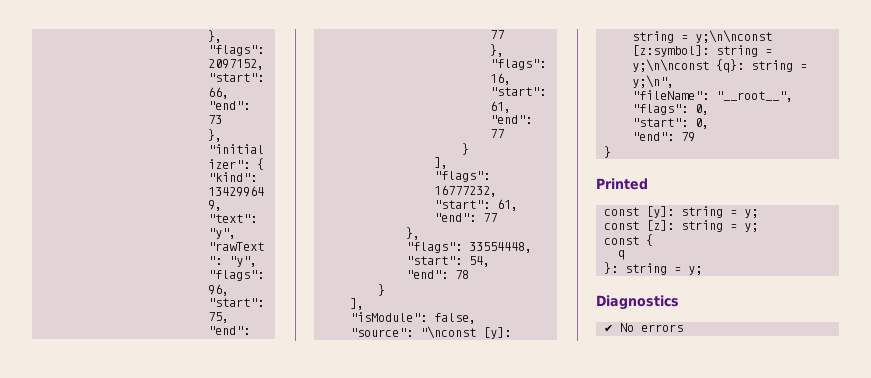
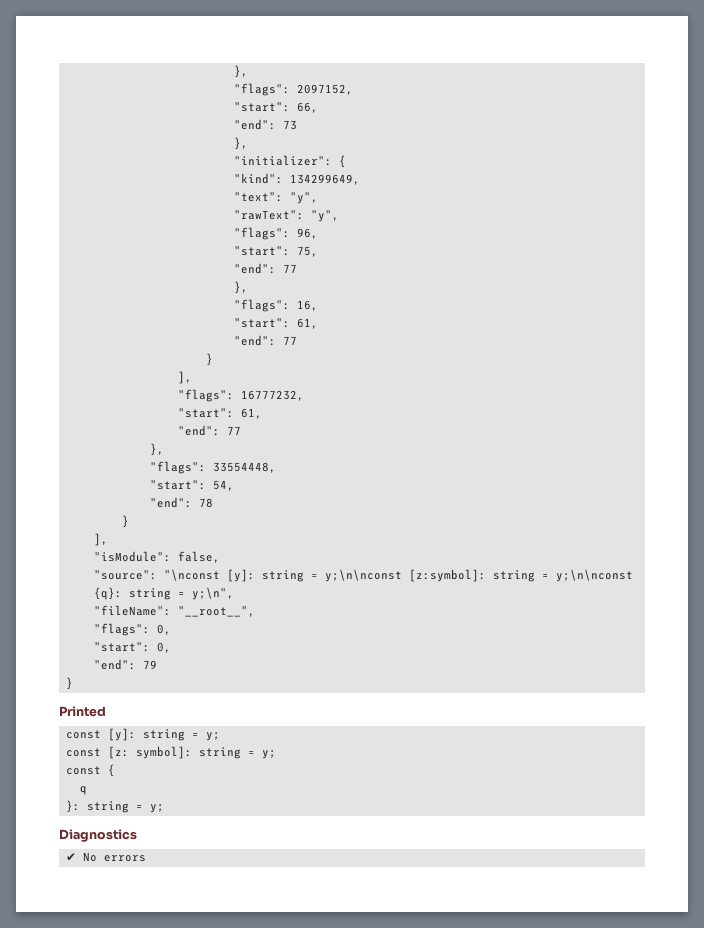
- const [z]: string = y;
+ const [z: symbol]: string = y;

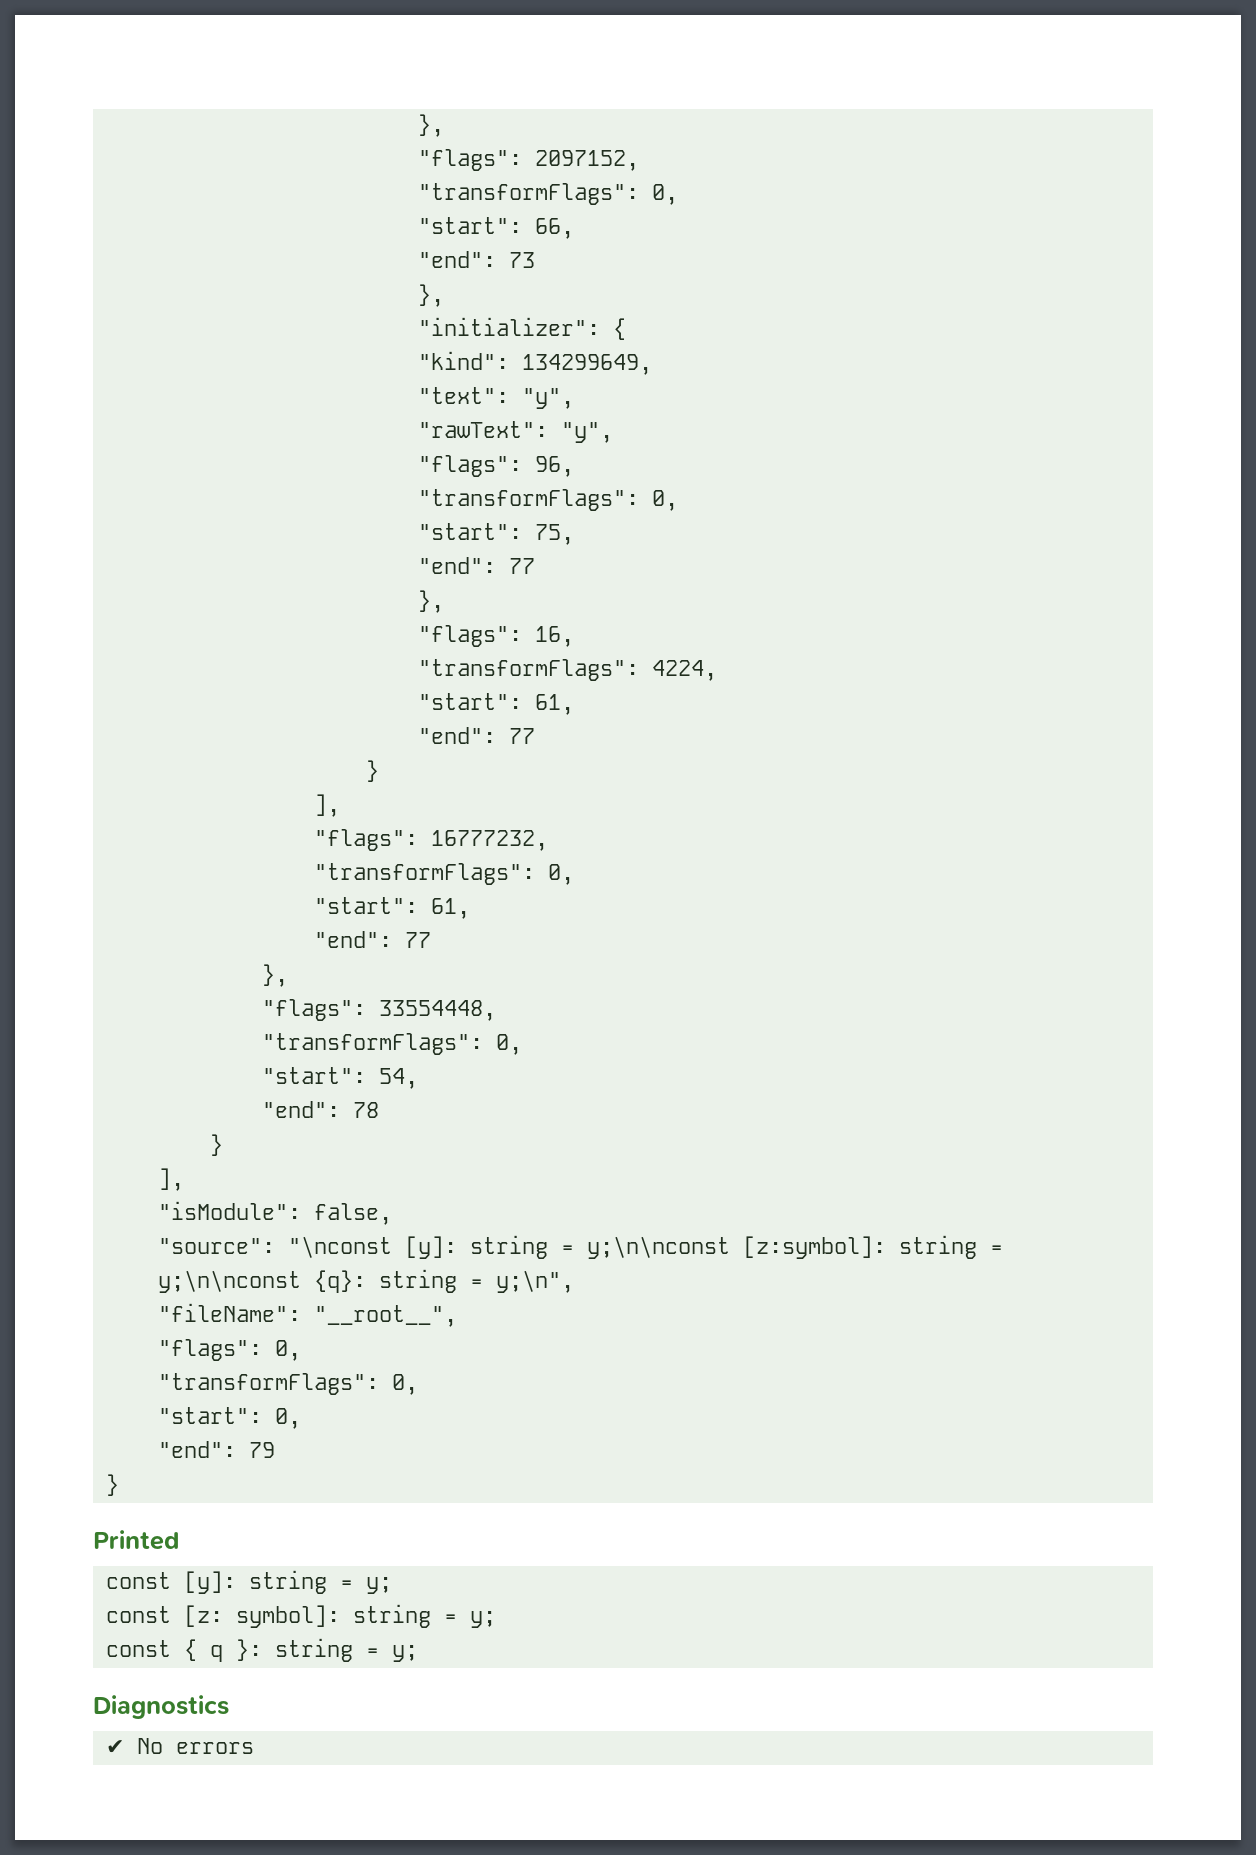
  "flags": 2097152,
+ "transformFlags": 0,
  "flags": 96,
+ "transformFlags": 0,
+ "transformFlags": 4224,
  "flags": 16777232,
+ "transformFlags": 0,
  "flags": 33554448,
+ "transformFlags": 0,
  "flags": 0,
+ "transformFlags": 0,
- const {
- q
- }: string = y;
+ const { q }: string = y;

